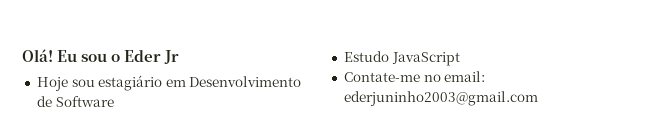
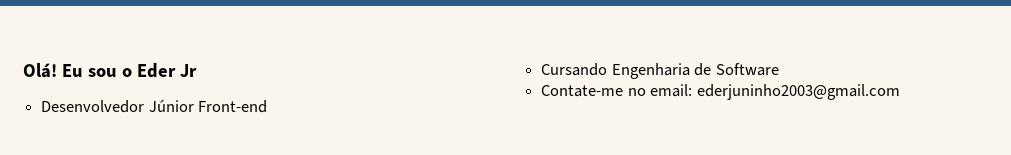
- Hoje sou estagiário em Desenvolvimento de Software
+ Desenvolvedor Júnior Front-end
+ Cursando Engenharia de Software
- Estudo JavaScript

